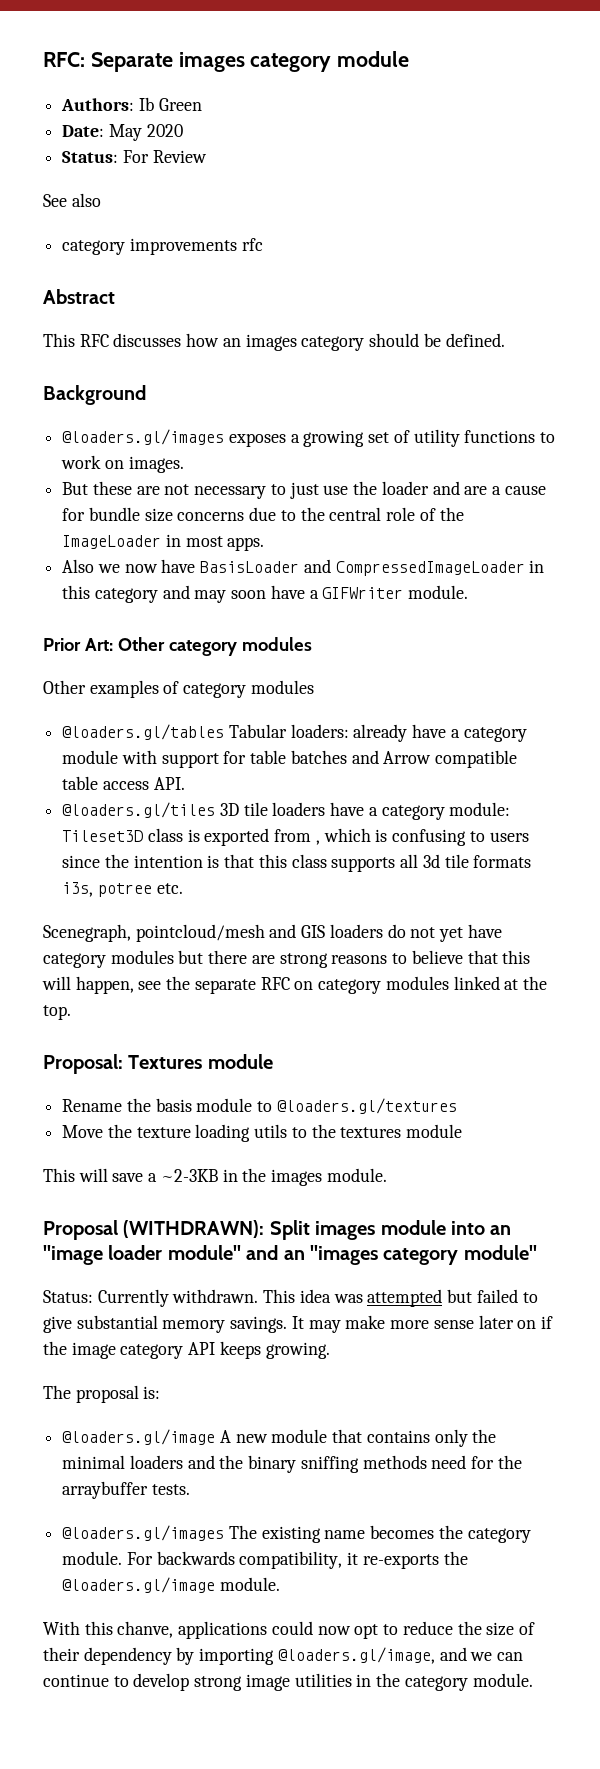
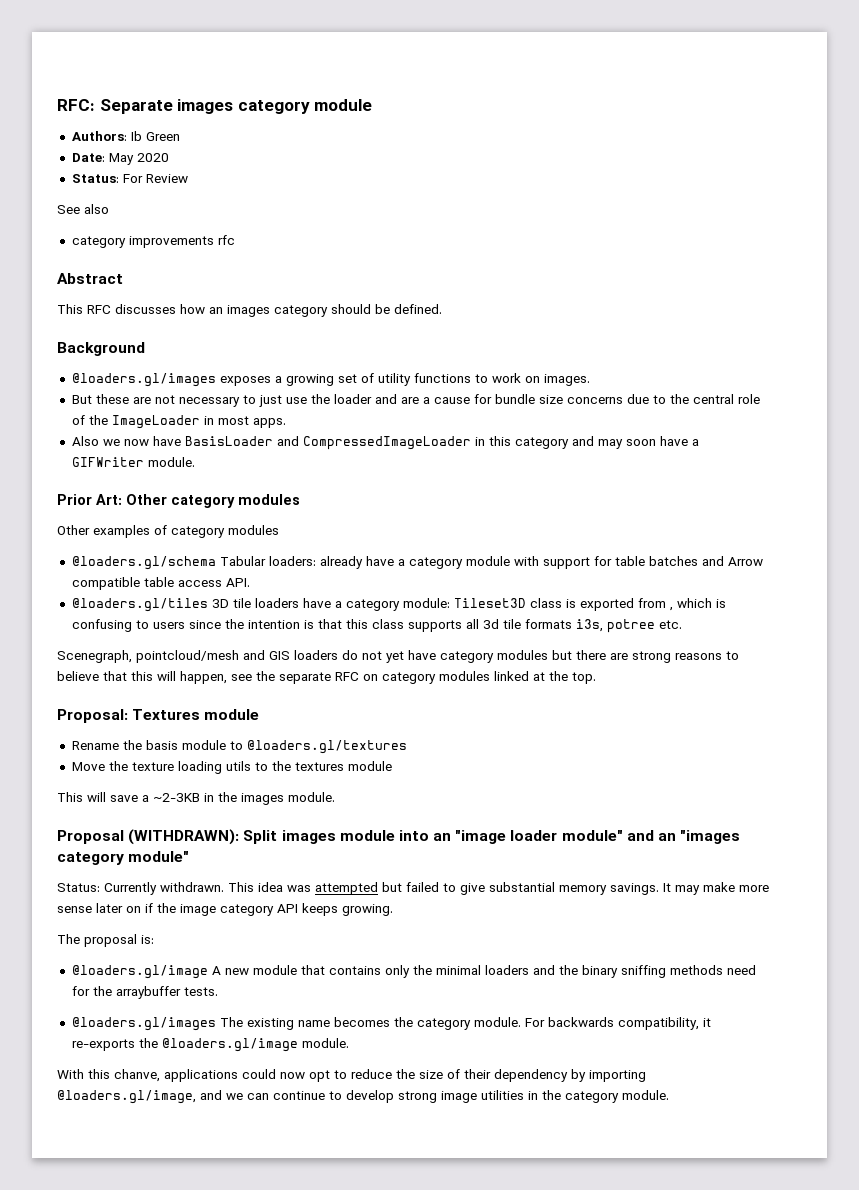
- @loaders.gl/tables Tabular loaders: already have a category module with support for table batches and Arrow compatible table access API.
+ @loaders.gl/schema Tabular loaders: already have a category module with support for table batches and Arrow compatible table access API.

